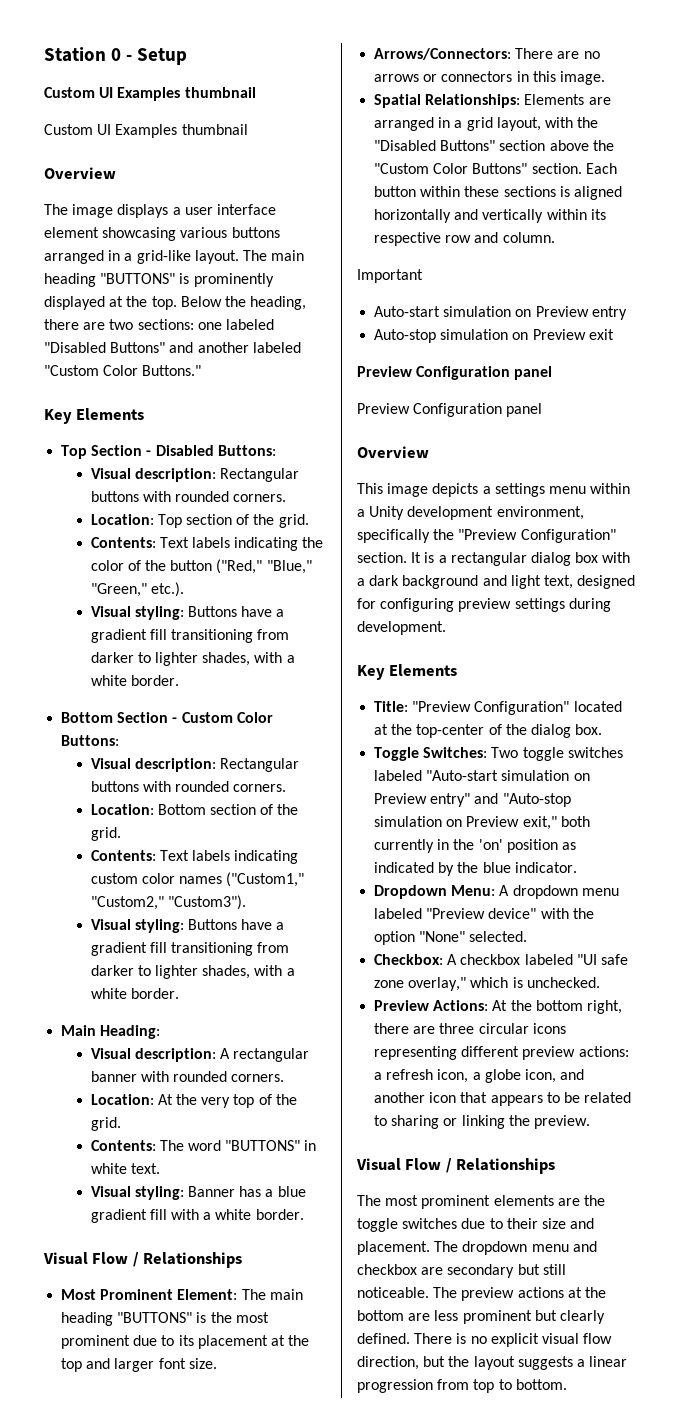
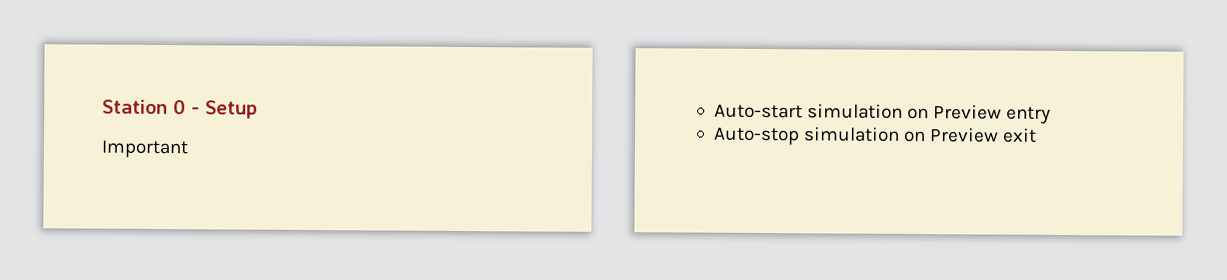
  Station 0 - Setup
- Custom UI Examples thumbnail
- Custom UI Examples thumbnail
- Overview
- The image displays a user interface element showcasing various buttons arranged in a grid-like layout. The main heading "BUTTONS" is prominently displayed at the top. Below the heading, there are two sections: one labeled "Disabled Buttons" and another labeled "Custom Color Buttons."
- Key Elements
- Top Section - Disabled Buttons:
- Visual description: Rectangular buttons with rounded corners.
- Location: Top section of the grid.
- Contents: Text labels indicating the color of the button ("Red," "Blue," "Green," etc.).
- Visual styling: Buttons have a gradient fill transitioning from darker to lighter shades, with a white border.
- Bottom Section - Custom Color Buttons:
- Visual description: Rectangular buttons with rounded corners.
- Location: Bottom section of the grid.
- Contents: Text labels indicating custom color names ("Custom1," "Custom2," "Custom3").
- Visual styling: Buttons have a gradient fill transitioning from darker to lighter shades, with a white border.
- Main Heading:
- Visual description: A rectangular banner with rounded corners.
- Location: At the very top of the grid.
- Contents: The word "BUTTONS" in white text.
- Visual styling: Banner has a blue gradient fill with a white border.
- Visual Flow / Relationships
- Most Prominent Element: The main heading "BUTTONS" is the most prominent due to its placement at the top and larger font size.
- Arrows/Connectors: There are no arrows or connectors in this image.
- Spatial Relationships: Elements are arranged in a grid layout, with the "Disabled Buttons" section above the "Custom Color Buttons" section. Each button within these sections is aligned horizontally and vertically within its respective row and column.
  Auto-stop simulation on Preview exit
- Preview Configuration panel
- Preview Configuration panel
- Overview
- This image depicts a settings menu within a Unity development environment, specifically the "Preview Configuration" section. It is a rectangular dialog box with a dark background and light text, designed for configuring preview settings during development.
- Key Elements
- Title: "Preview Configuration" located at the top-center of the dialog box.
- Toggle Switches: Two toggle switches labeled "Auto-start simulation on Preview entry" and "Auto-stop simulation on Preview exit," both currently in the 'on' position as indicated by the blue indicator.
- Dropdown Menu: A dropdown menu labeled "Preview device" with the option "None" selected.
- Checkbox: A checkbox labeled "UI safe zone overlay," which is unchecked.
- Preview Actions: At the bottom right, there are three circular icons representing different preview actions: a refresh icon, a globe icon, and another icon that appears to be related to sharing or linking the preview.
- Visual Flow / Relationships
- The most prominent elements are the toggle switches due to their size and placement. The dropdown menu and checkbox are secondary but still noticeable. The preview actions at the bottom are less prominent but clearly defined. There is no explicit visual flow direction, but the layout suggests a linear progression from top to bottom.

